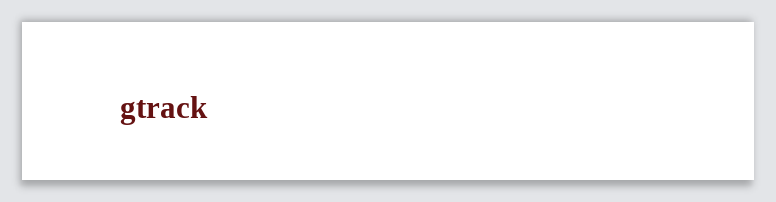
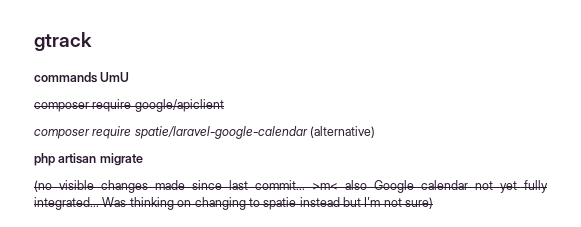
+ commands UmU
+ composer require google/apiclient
+ composer require spatie/laravel-google-calendar (alternative)
+ php artisan migrate
+ (no visible changes made since last commit... >m< also Google calendar not yet fully integrated... Was thinking on changing to spatie instead but I'm not sure)

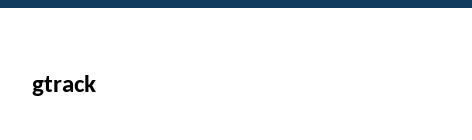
- commands UmU
- composer require google/apiclient
- composer require spatie/laravel-google-calendar (alternative)
- php artisan migrate
- (no visible changes made since last commit... >m< also Google calendar not yet fully integrated... Was thinking on changing to spatie instead but I'm not sure)

